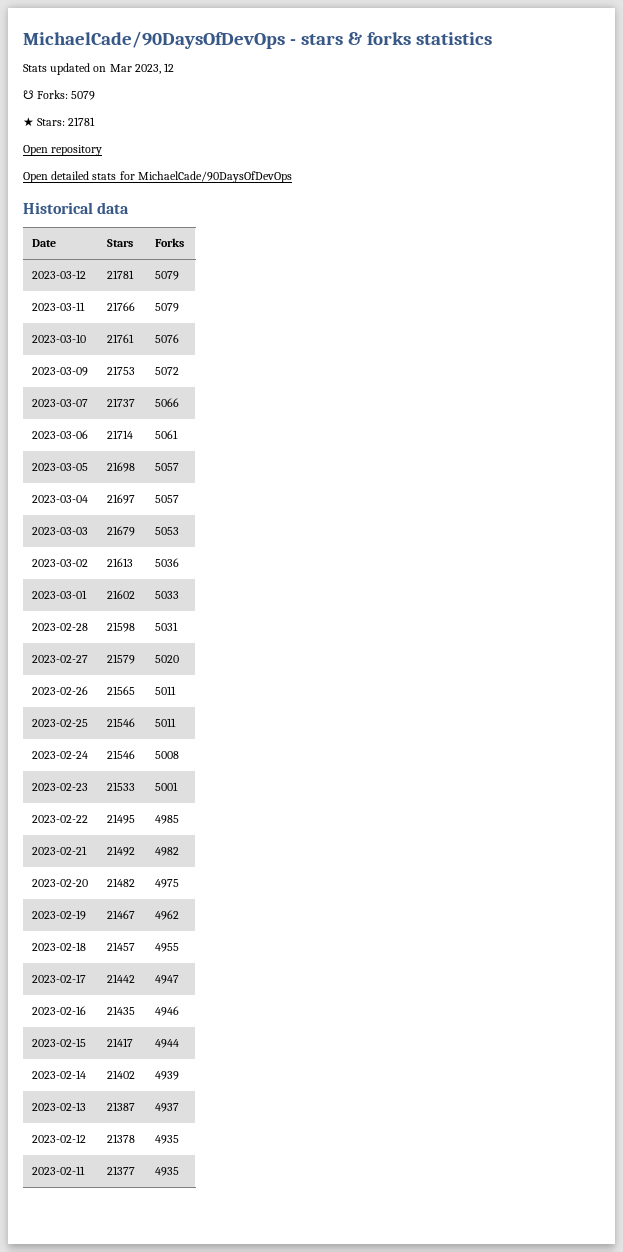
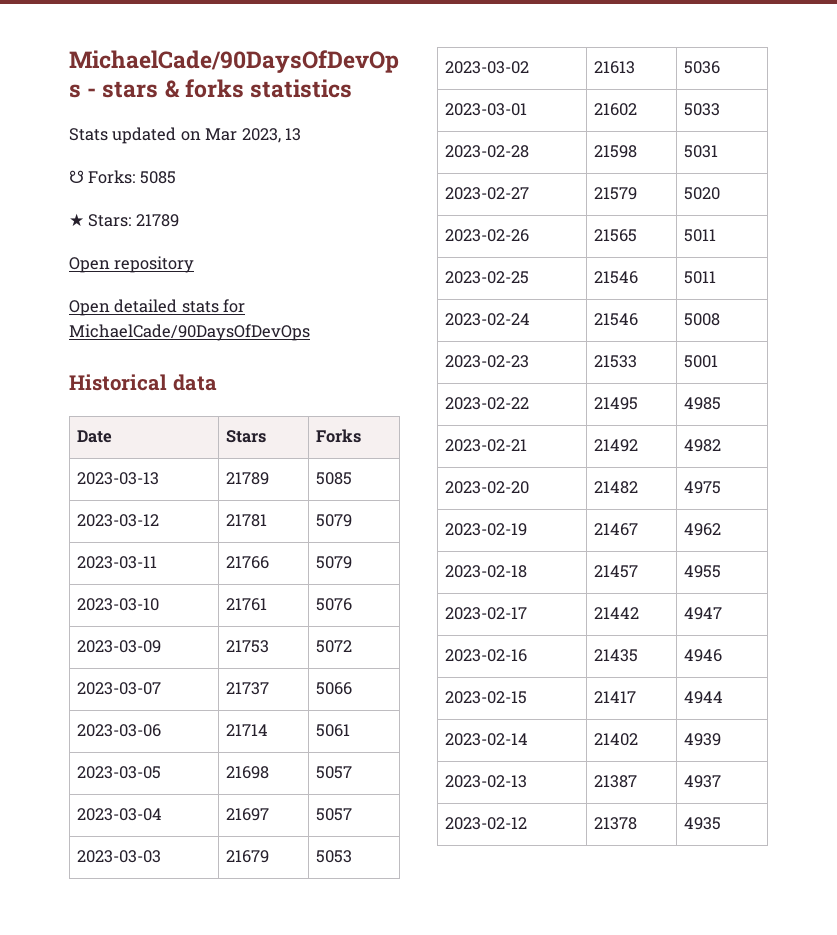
- Stats updated on Mar 2023, 12
+ Stats updated on Mar 2023, 13
- ☋ Forks: 5079
+ ☋ Forks: 5085
- ★ Stars: 21781
+ ★ Stars: 21789
+ 2023-03-13 | 21789 | 5085
- 2023-02-11 | 21377 | 4935

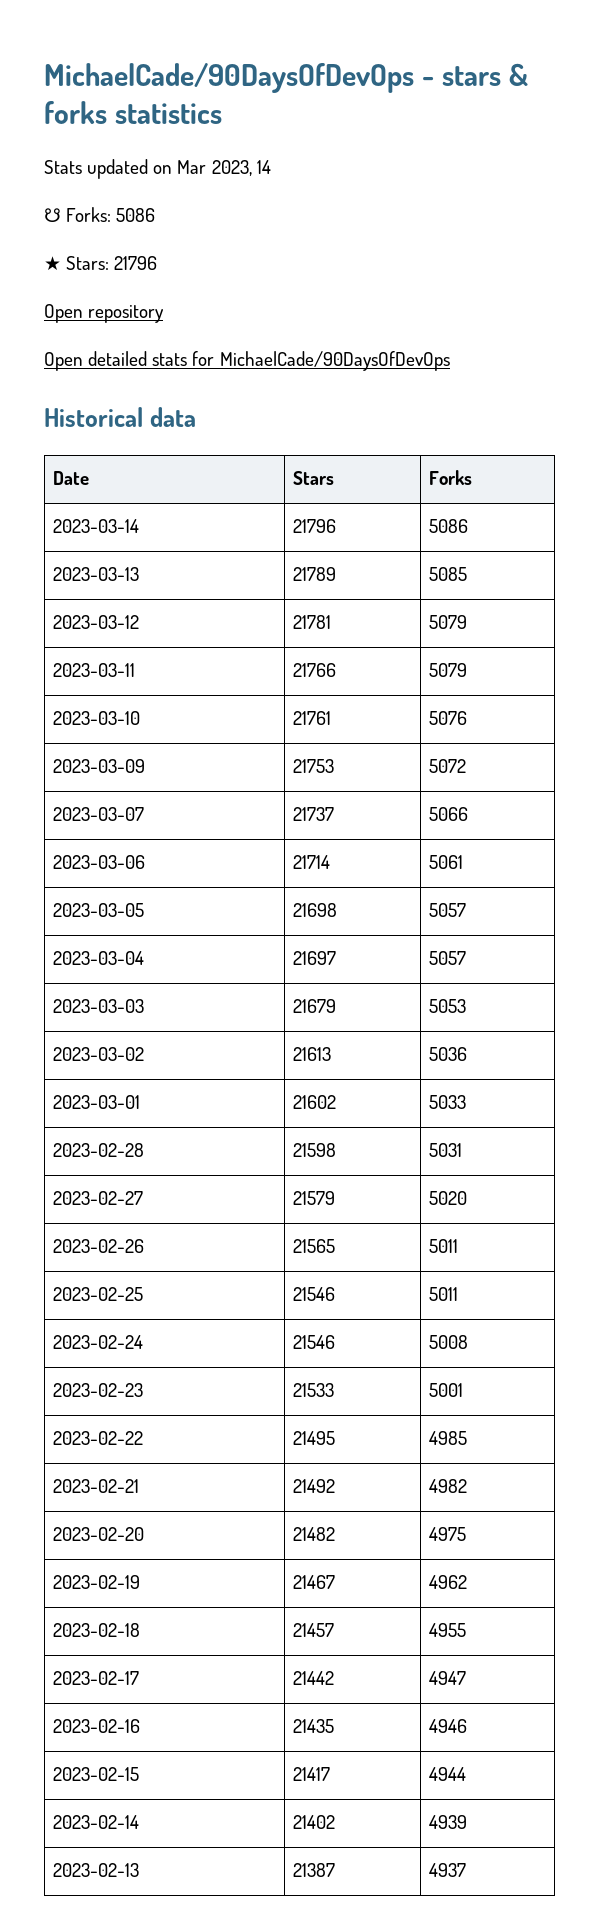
- Stats updated on Mar 2023, 13
+ Stats updated on Mar 2023, 14
- ☋ Forks: 5085
+ ☋ Forks: 5086
- ★ Stars: 21789
+ ★ Stars: 21796
+ 2023-03-14 | 21796 | 5086
- 2023-02-12 | 21378 | 4935

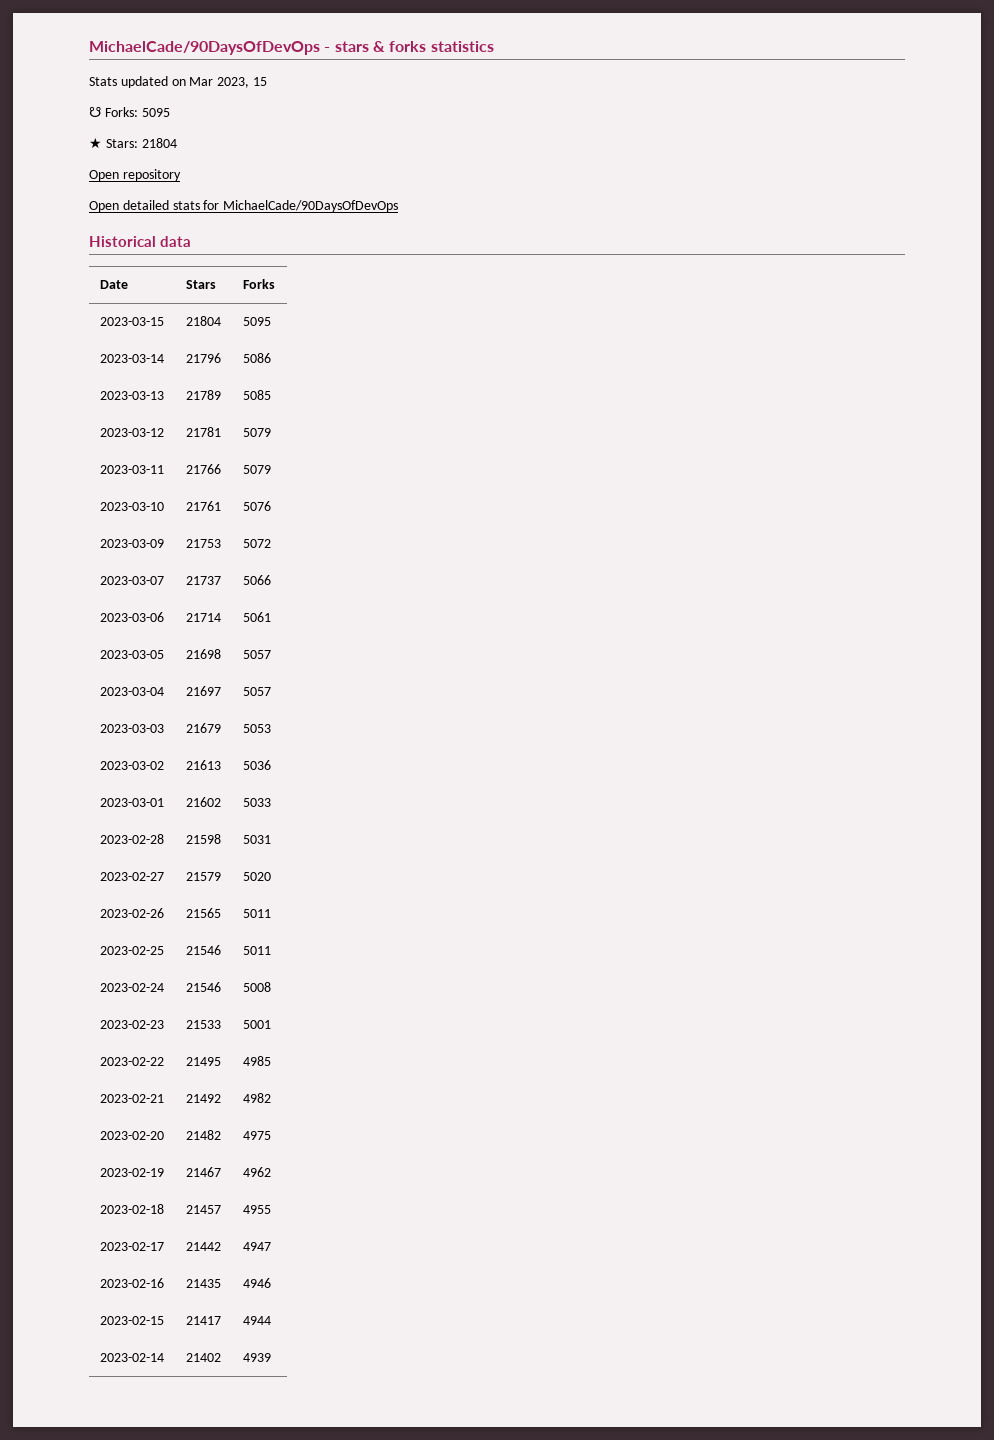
- Stats updated on Mar 2023, 14
+ Stats updated on Mar 2023, 15
- ☋ Forks: 5086
+ ☋ Forks: 5095
- ★ Stars: 21796
+ ★ Stars: 21804
+ 2023-03-15 | 21804 | 5095
- 2023-02-13 | 21387 | 4937

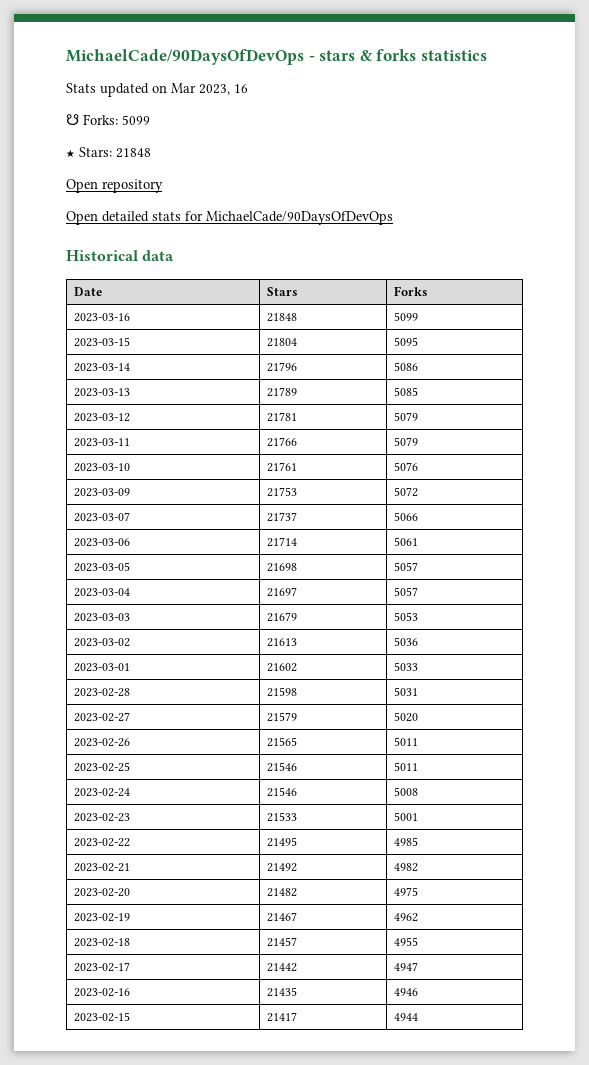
- Stats updated on Mar 2023, 15
+ Stats updated on Mar 2023, 16
- ☋ Forks: 5095
+ ☋ Forks: 5099
- ★ Stars: 21804
+ ★ Stars: 21848
+ 2023-03-16 | 21848 | 5099
- 2023-02-14 | 21402 | 4939

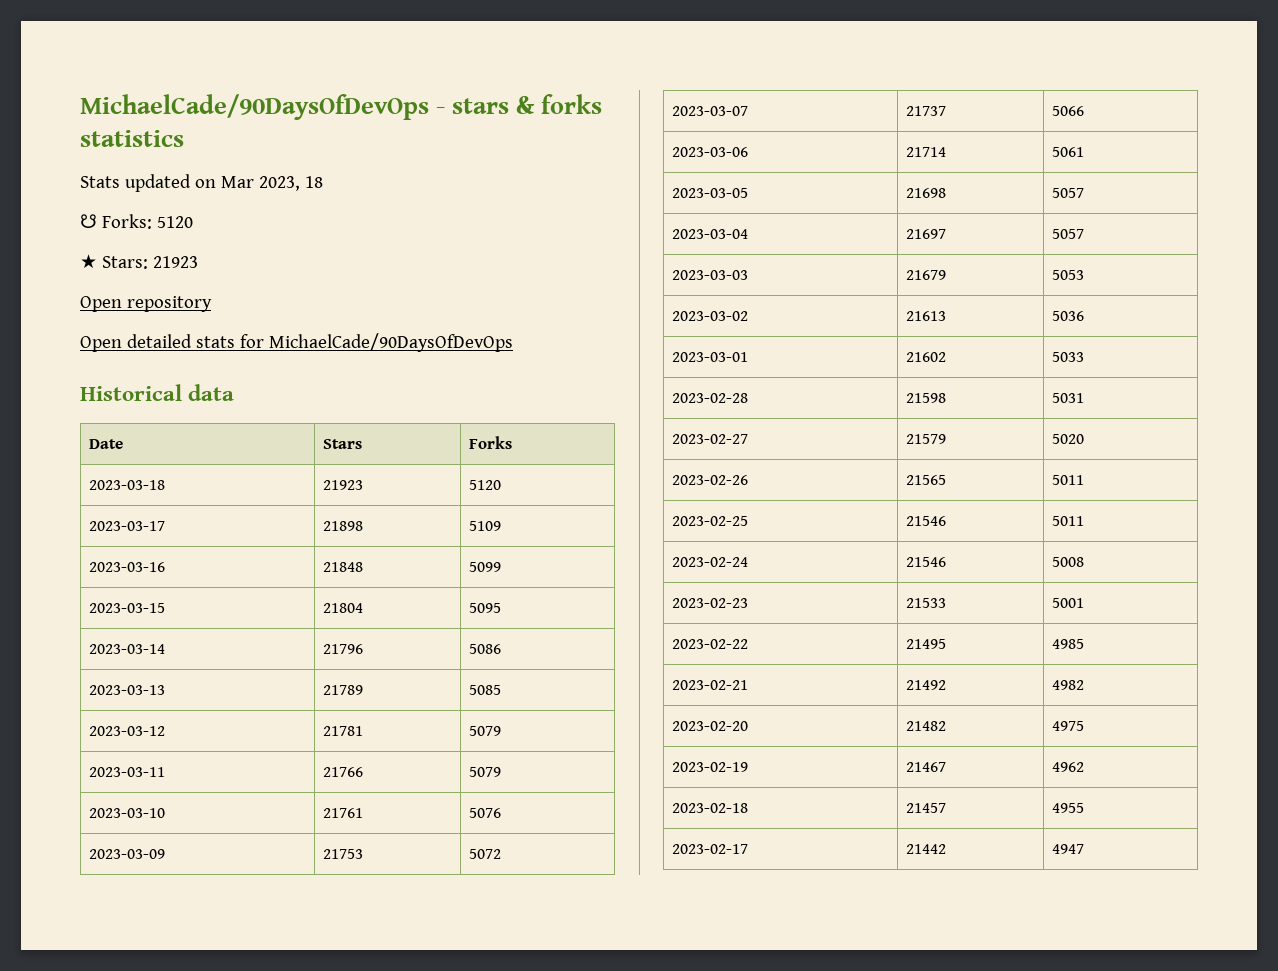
- Stats updated on Mar 2023, 16
+ Stats updated on Mar 2023, 18
- ☋ Forks: 5099
+ ☋ Forks: 5120
- ★ Stars: 21848
+ ★ Stars: 21923
+ 2023-03-18 | 21923 | 5120
+ 2023-03-17 | 21898 | 5109
- 2023-02-16 | 21435 | 4946
- 2023-02-15 | 21417 | 4944

